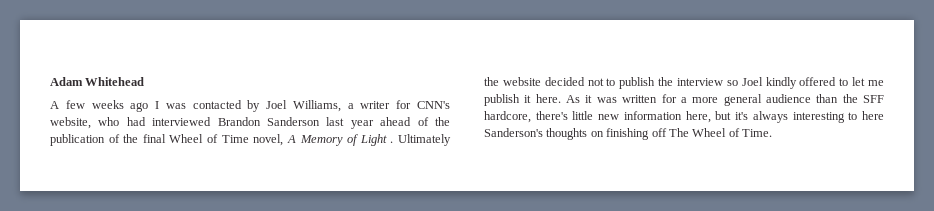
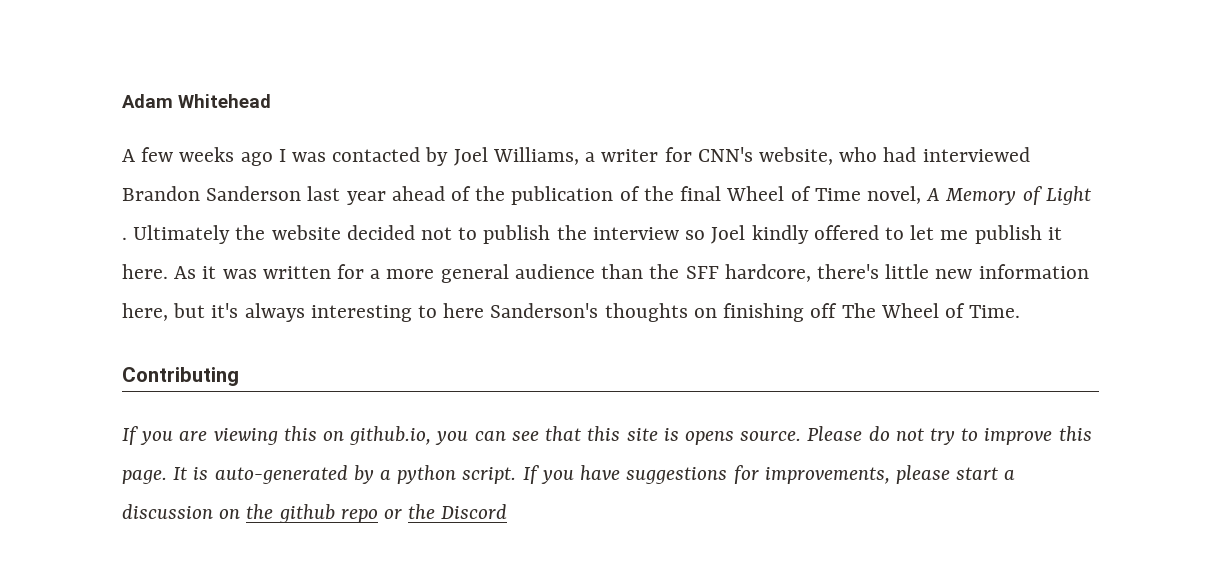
+ Contributing
+ If you are viewing this on github.io, you can see that this site is opens source. Please do not try to improve this page. It is auto-generated by a python script. If you have suggestions for improvements, please start a discussion on the github repo or the Discord

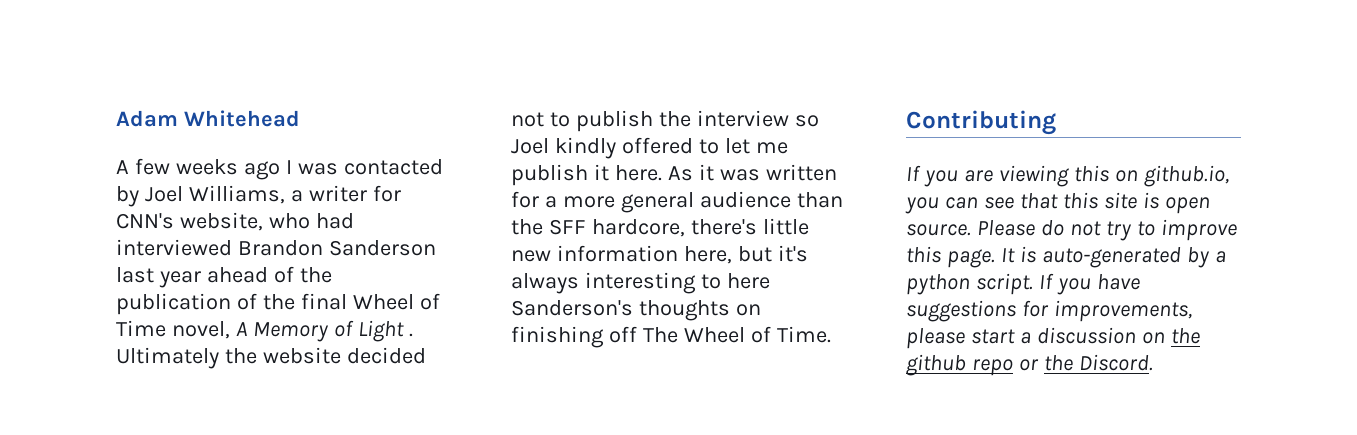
- If you are viewing this on github.io, you can see that this site is opens source.
+ If you are viewing this on github.io, you can see that this site is open source.
- If you have suggestions for improvements, please start a discussion on the github repo or the Discord
+ If you have suggestions for improvements, please start a discussion on the github repo or the Discord.

